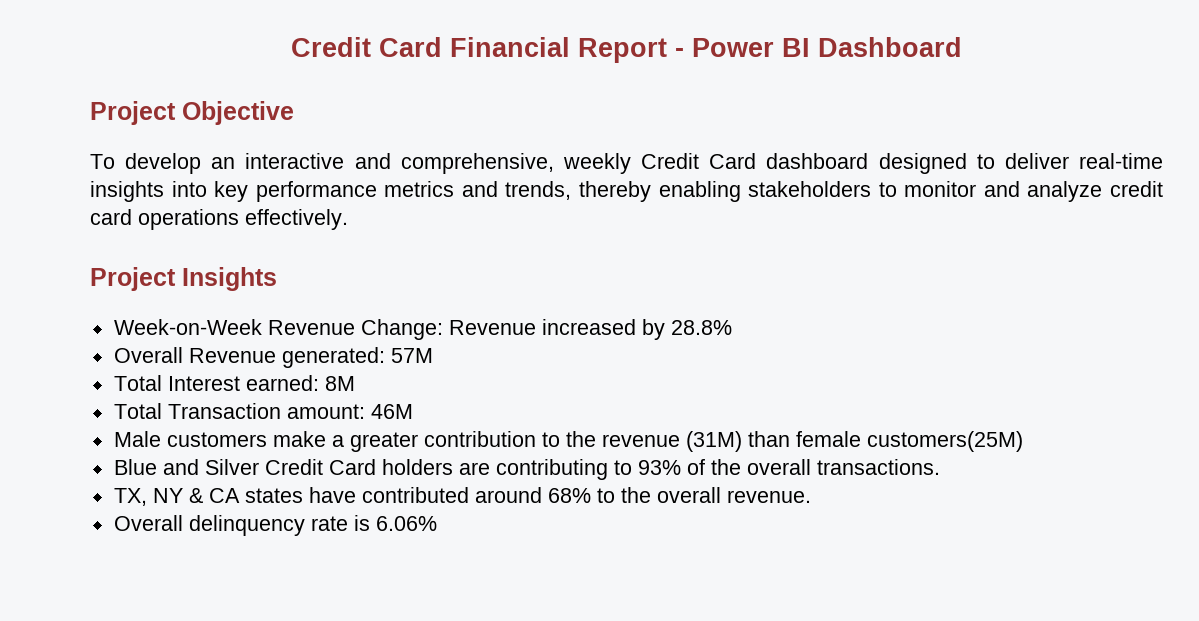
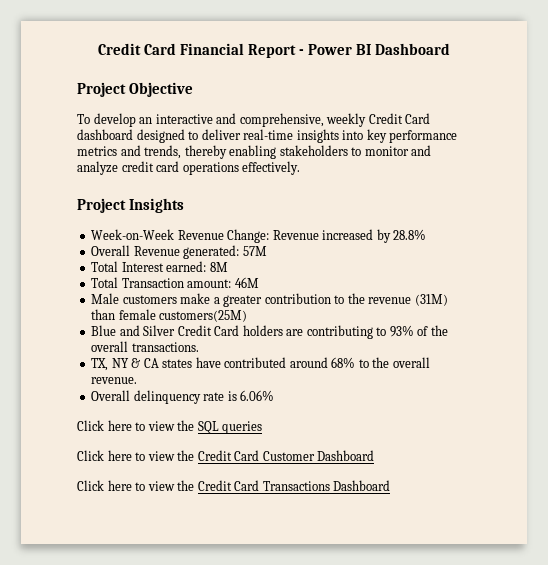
+ Click here to view the SQL queries
+ Click here to view the Credit Card Customer Dashboard
+ Click here to view the Credit Card Transactions Dashboard

